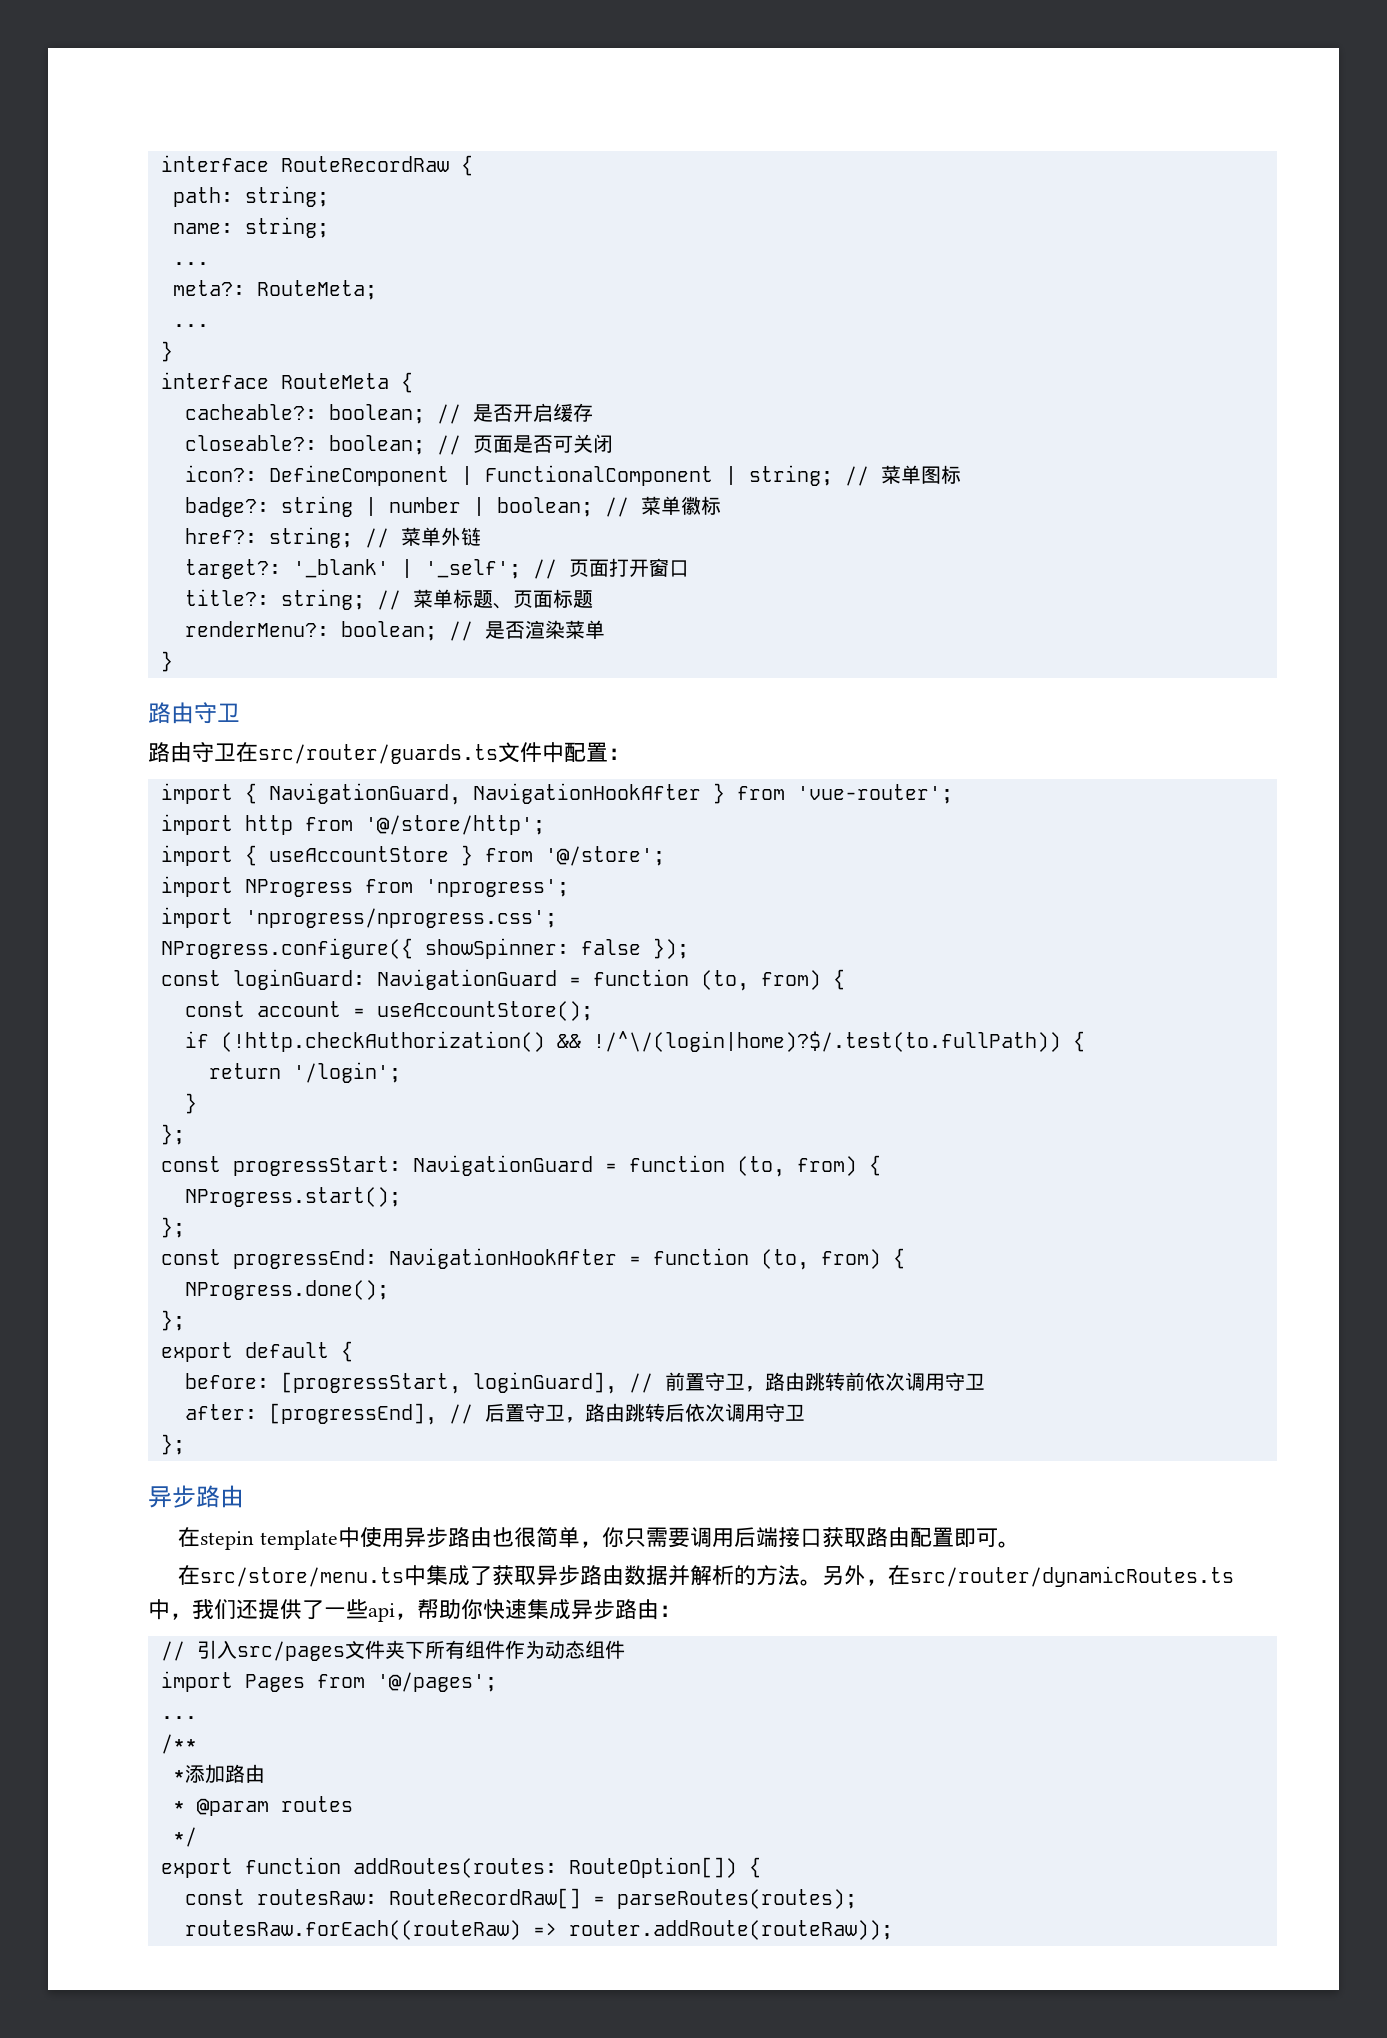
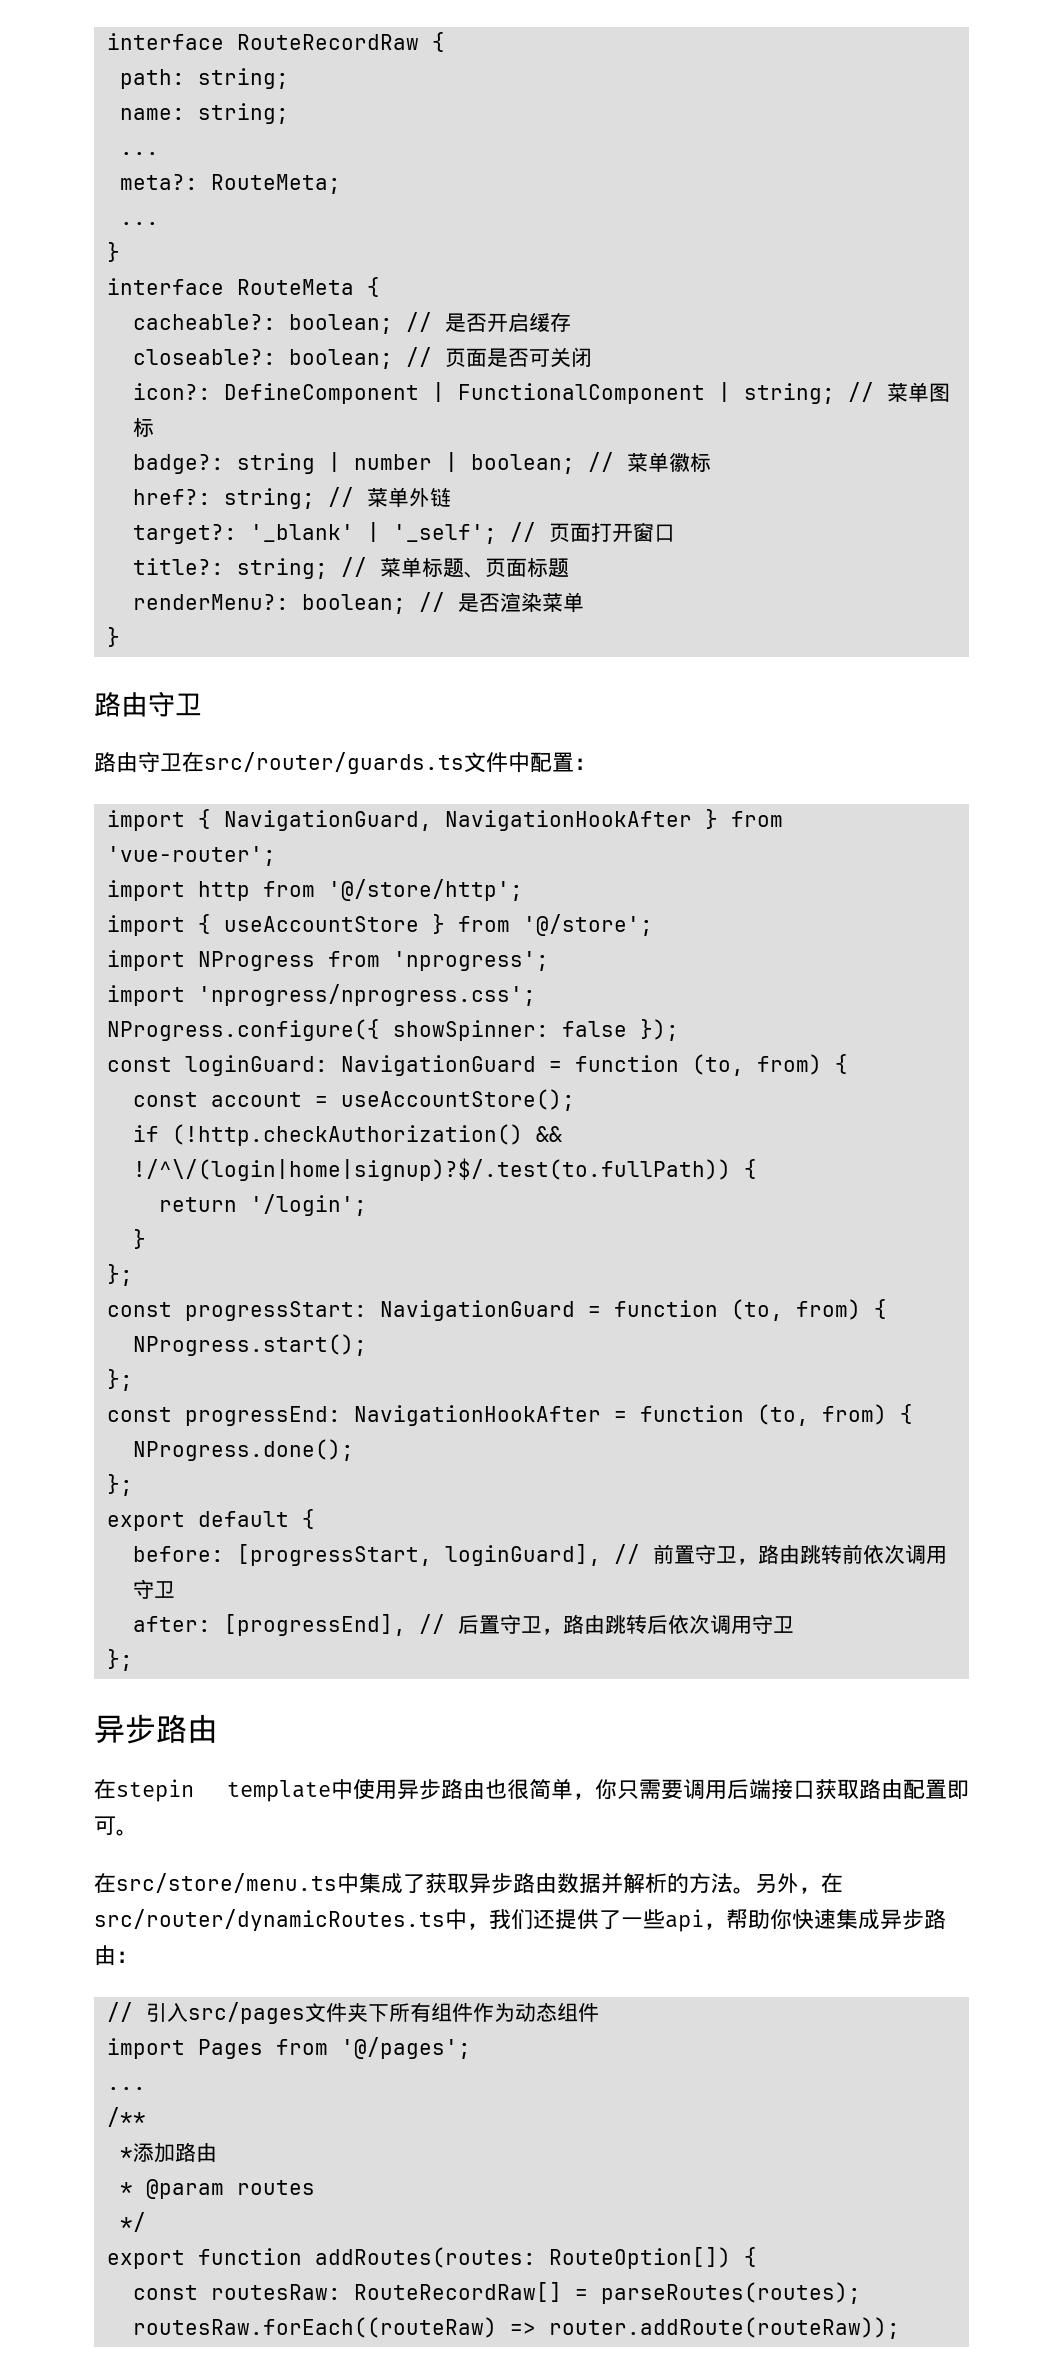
- if (!http.checkAuthorization() && !/^\/(login|home)?$/.test(to.fullPath)) {
+ if (!http.checkAuthorization() && !/^\/(login|home|signup)?$/.test(to.fullPath)) {

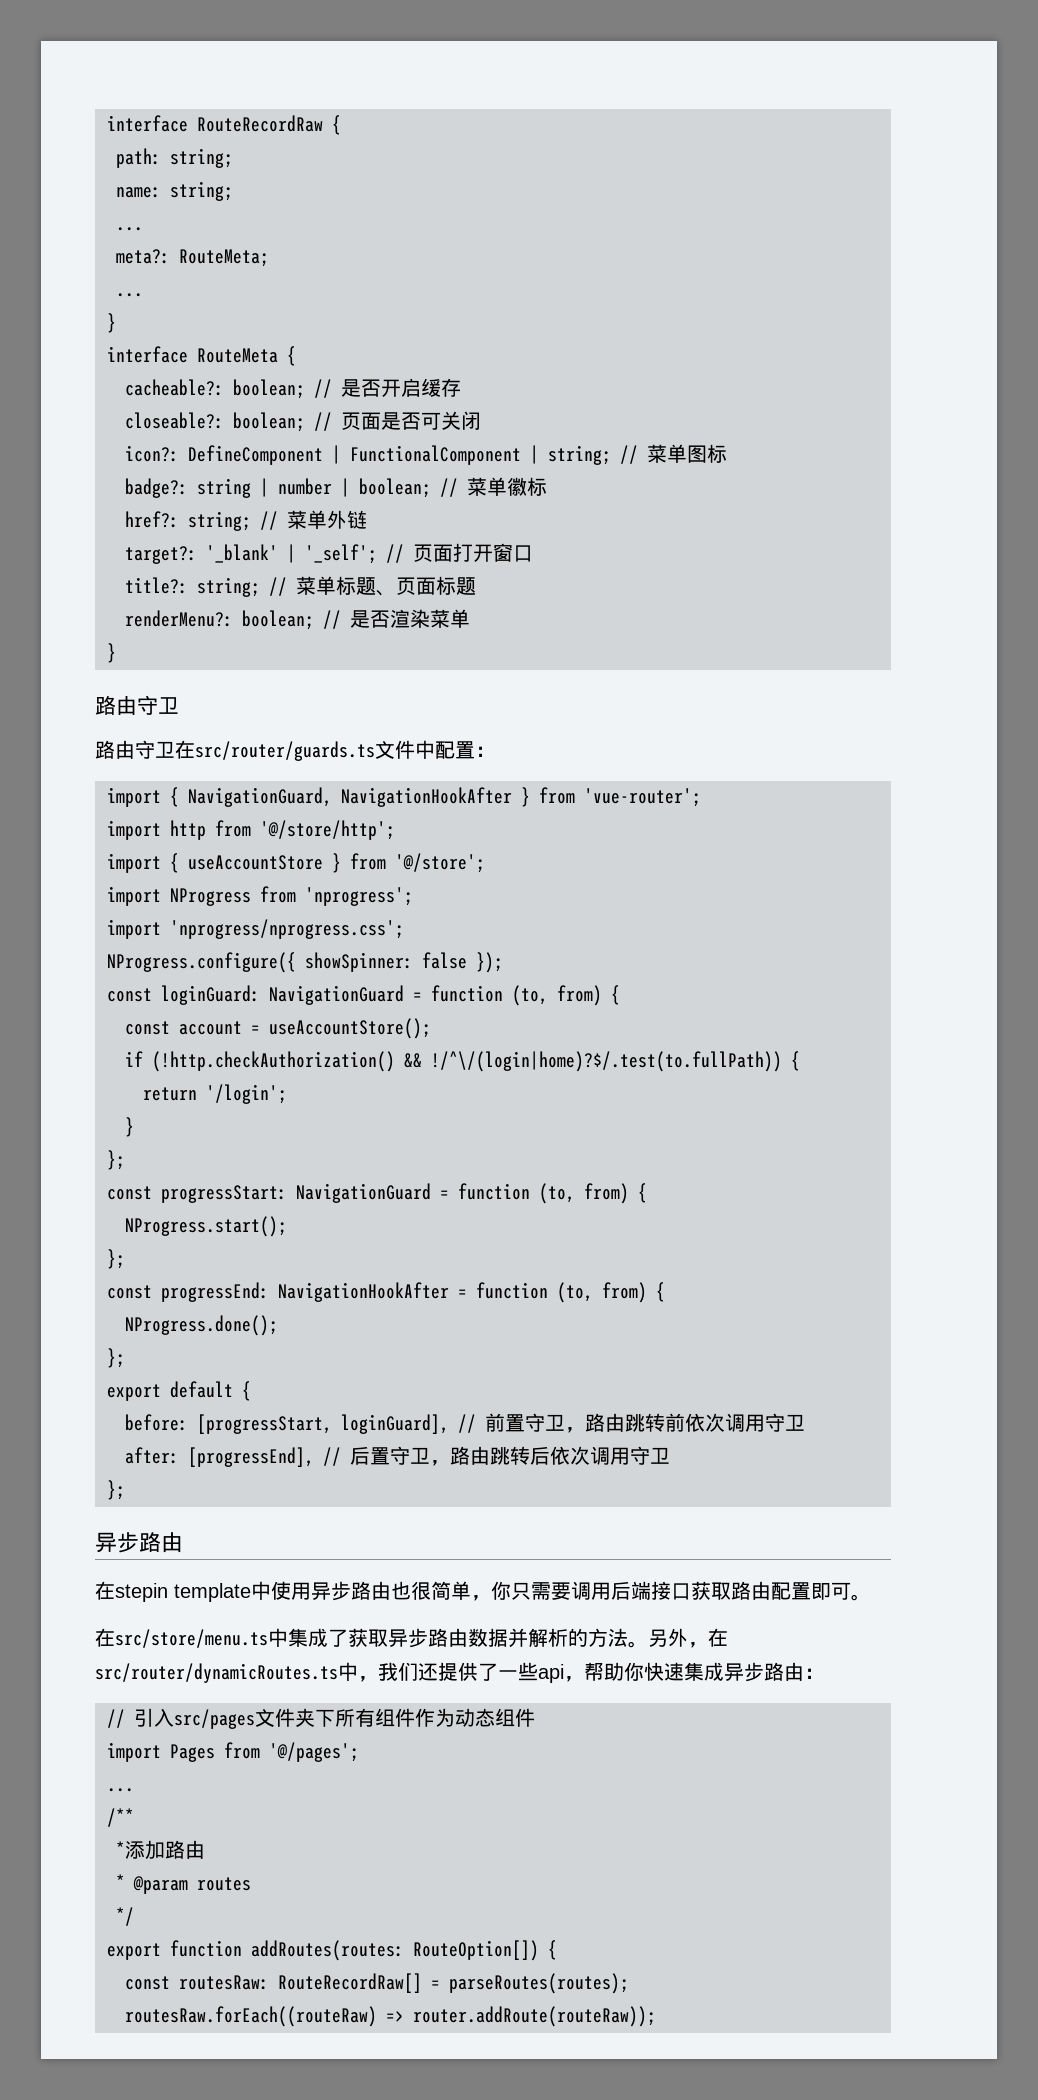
- if (!http.checkAuthorization() && !/^\/(login|home|signup)?$/.test(to.fullPath)) {
+ if (!http.checkAuthorization() && !/^\/(login|home)?$/.test(to.fullPath)) {

